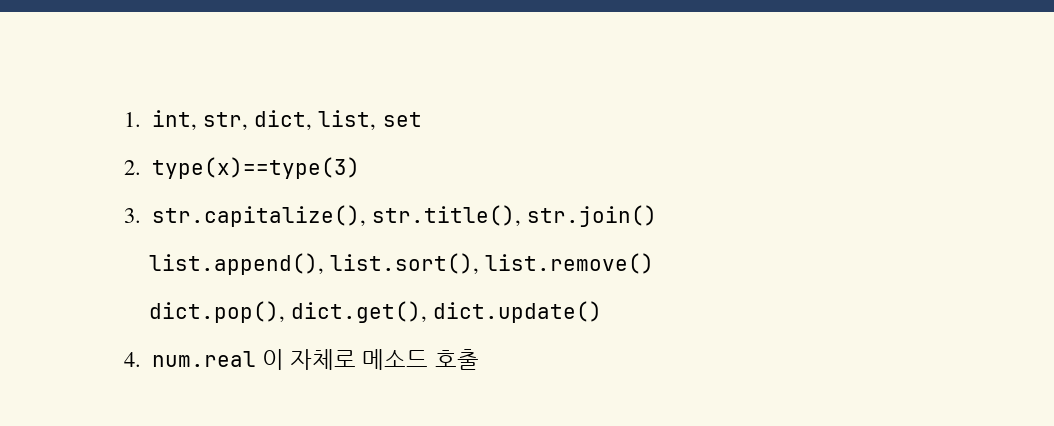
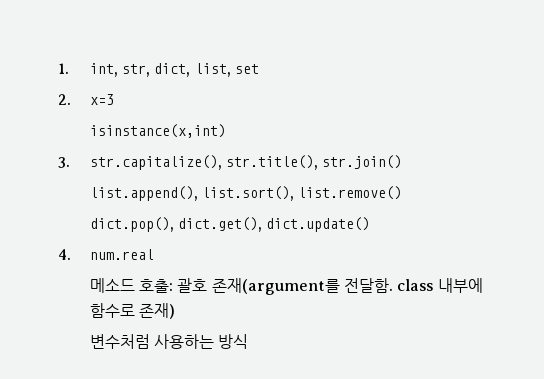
- 2. type(x)==type(3)
+ 2. x=3
+ isinstance(x,int)
- 4. num.real 이 자체로 메소드 호출
+ 4. num.real
+ 메소드 호출: 괄호 존재(argument를 전달함. class 내부에 함수로 존재)
+ 변수처럼 사용하는 방식

